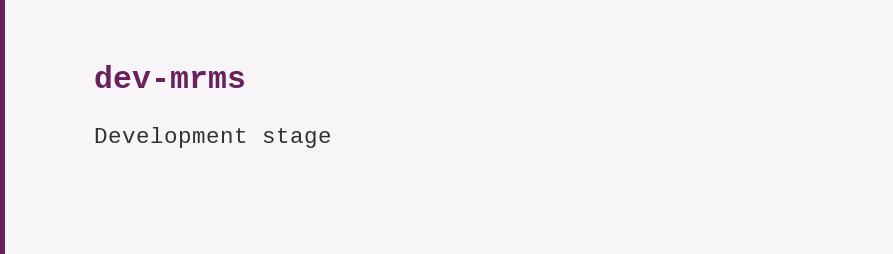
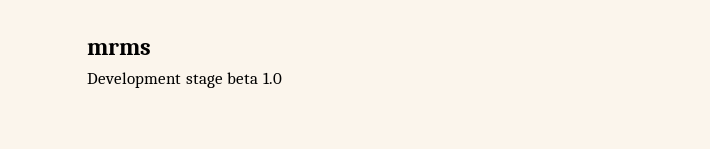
- dev-mrms
+ mrms
- Development stage
+ Development stage beta 1.0

